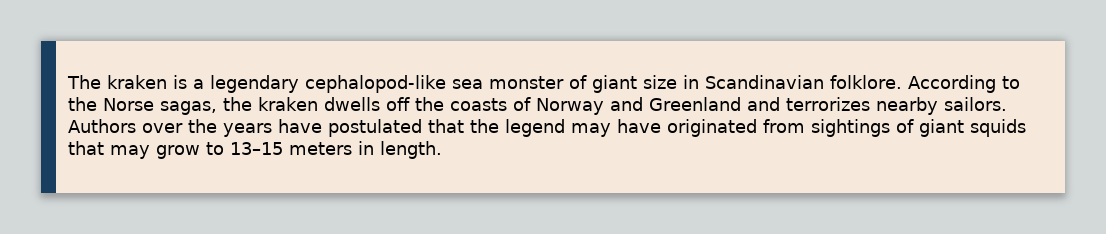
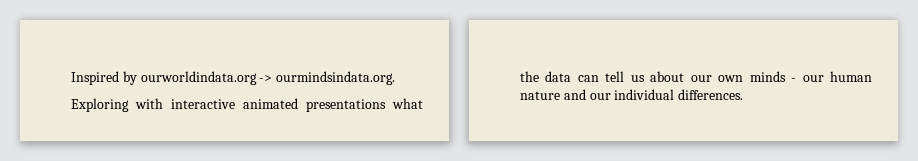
- The kraken is a legendary cephalopod-like sea monster of giant size in Scandinavian folklore. According to the Norse sagas, the kraken dwells off the coasts of Norway and Greenland and terrorizes nearby sailors. Authors over the years have postulated that the legend may have originated from sightings of giant squids that may grow to 13–15 meters in length.
+ Inspired by ourworldindata.org -> ourmindsindata.org.
+ Exploring with interactive animated presentations what the data can tell us about our own minds - our human nature and our individual differences.

